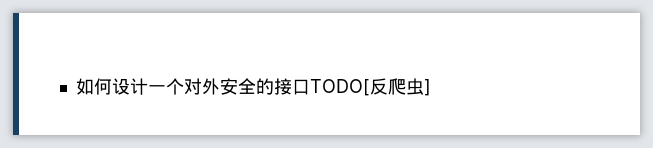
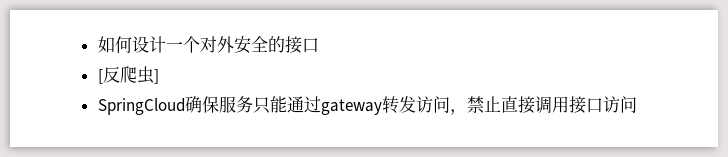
- 如何设计一个对外安全的接口TODO[反爬虫]
+ 如何设计一个对外安全的接口
+ [反爬虫]
+ SpringCloud确保服务只能通过gateway转发访问，禁止直接调用接口访问

